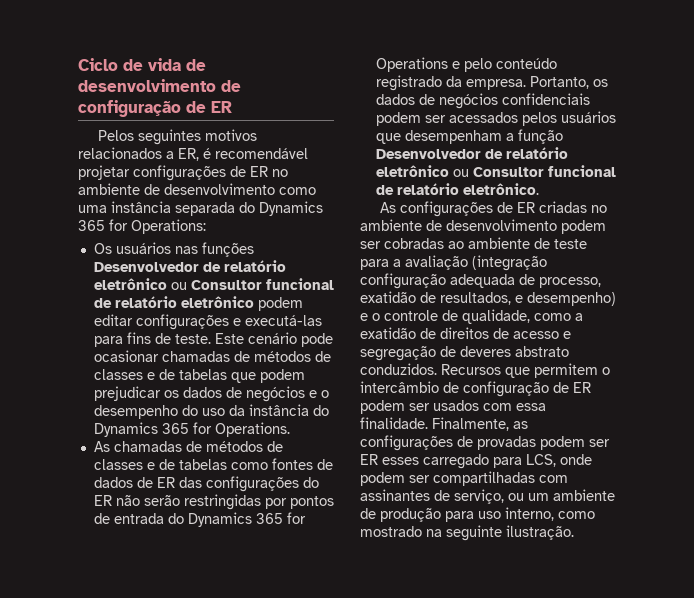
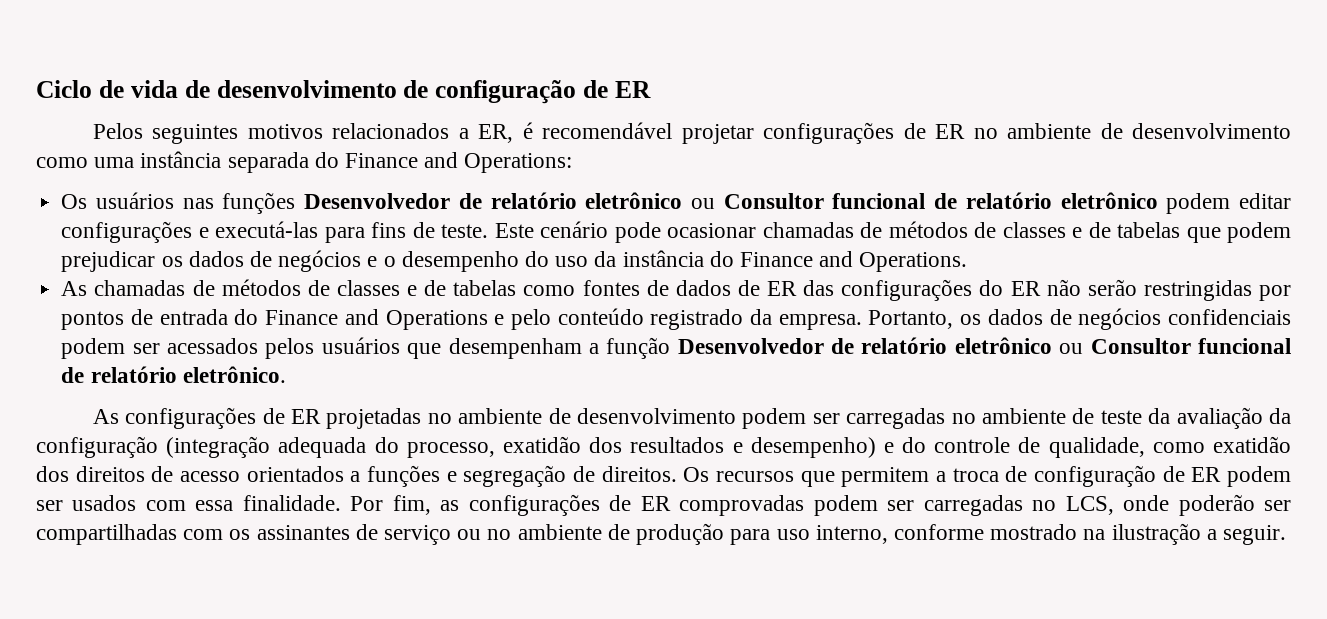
- Pelos seguintes motivos relacionados a ER, é recomendável projetar configurações de ER no ambiente de desenvolvimento como uma instância separada do Dynamics 365 for Operations:
+ Pelos seguintes motivos relacionados a ER, é recomendável projetar configurações de ER no ambiente de desenvolvimento como uma instância separada do Finance and Operations:
- Este cenário pode ocasionar chamadas de métodos de classes e de tabelas que podem prejudicar os dados de negócios e o desempenho do uso da instância do Dynamics 365 for Operations.
+ Este cenário pode ocasionar chamadas de métodos de classes e de tabelas que podem prejudicar os dados de negócios e o desempenho do uso da instância do Finance and Operations.
- As chamadas de métodos de classes e de tabelas como fontes de dados de ER das configurações do ER não serão restringidas por pontos de entrada do Dynamics 365 for Operations e pelo conteúdo registrado da empresa.
+ As chamadas de métodos de classes e de tabelas como fontes de dados de ER das configurações do ER não serão restringidas por pontos de entrada do Finance and Operations e pelo conteúdo registrado da empresa.
- As configurações de ER criadas no ambiente de desenvolvimento podem ser cobradas ao ambiente de teste para a avaliação (integração configuração adequada de processo, exatidão de resultados, e desempenho) e o controle de qualidade, como a exatidão de direitos de acesso e segregação de deveres abstrato conduzidos. Recursos que permitem o intercâmbio de configuração de ER podem ser usados com essa finalidade.
+ As configurações de ER projetadas no ambiente de desenvolvimento podem ser carregadas no ambiente de teste da avaliação da configuração (integração adequada do processo, exatidão dos resultados e desempenho) e do controle de qualidade, como exatidão dos direitos de acesso orientados a funções e segregação de direitos. Os recursos que permitem a troca de configuração de ER podem ser usados com essa finalidade.
- Finalmente, as configurações de provadas podem ser ER esses carregado para LCS, onde podem ser compartilhadas com assinantes de serviço, ou um ambiente de produção para uso interno, como mostrado na seguinte ilustração.
+ Por fim, as configurações de ER comprovadas podem ser carregadas no LCS, onde poderão ser compartilhadas com os assinantes de serviço ou no ambiente de produção para uso interno, conforme mostrado na ilustração a seguir.

